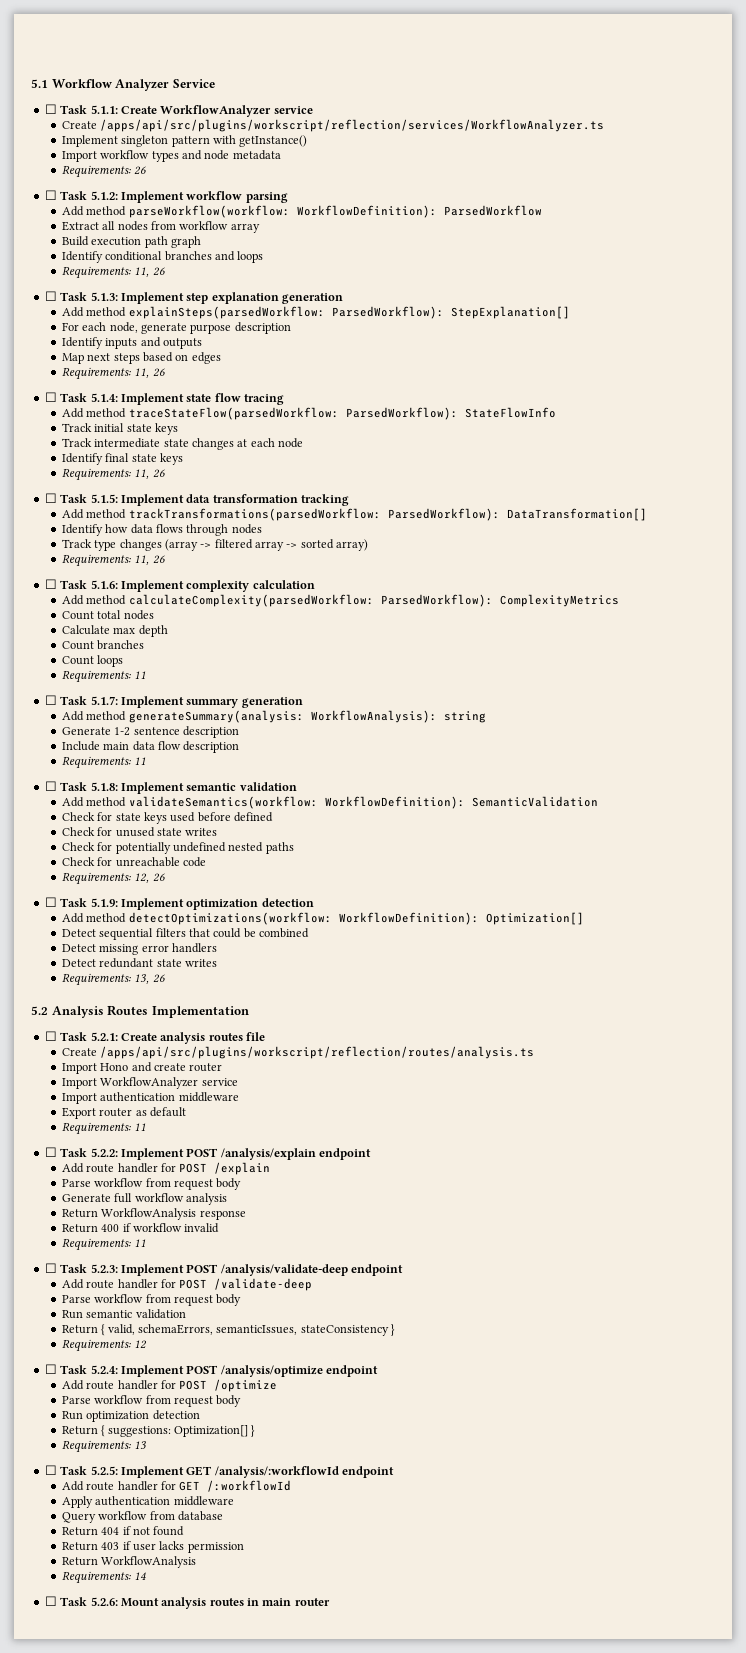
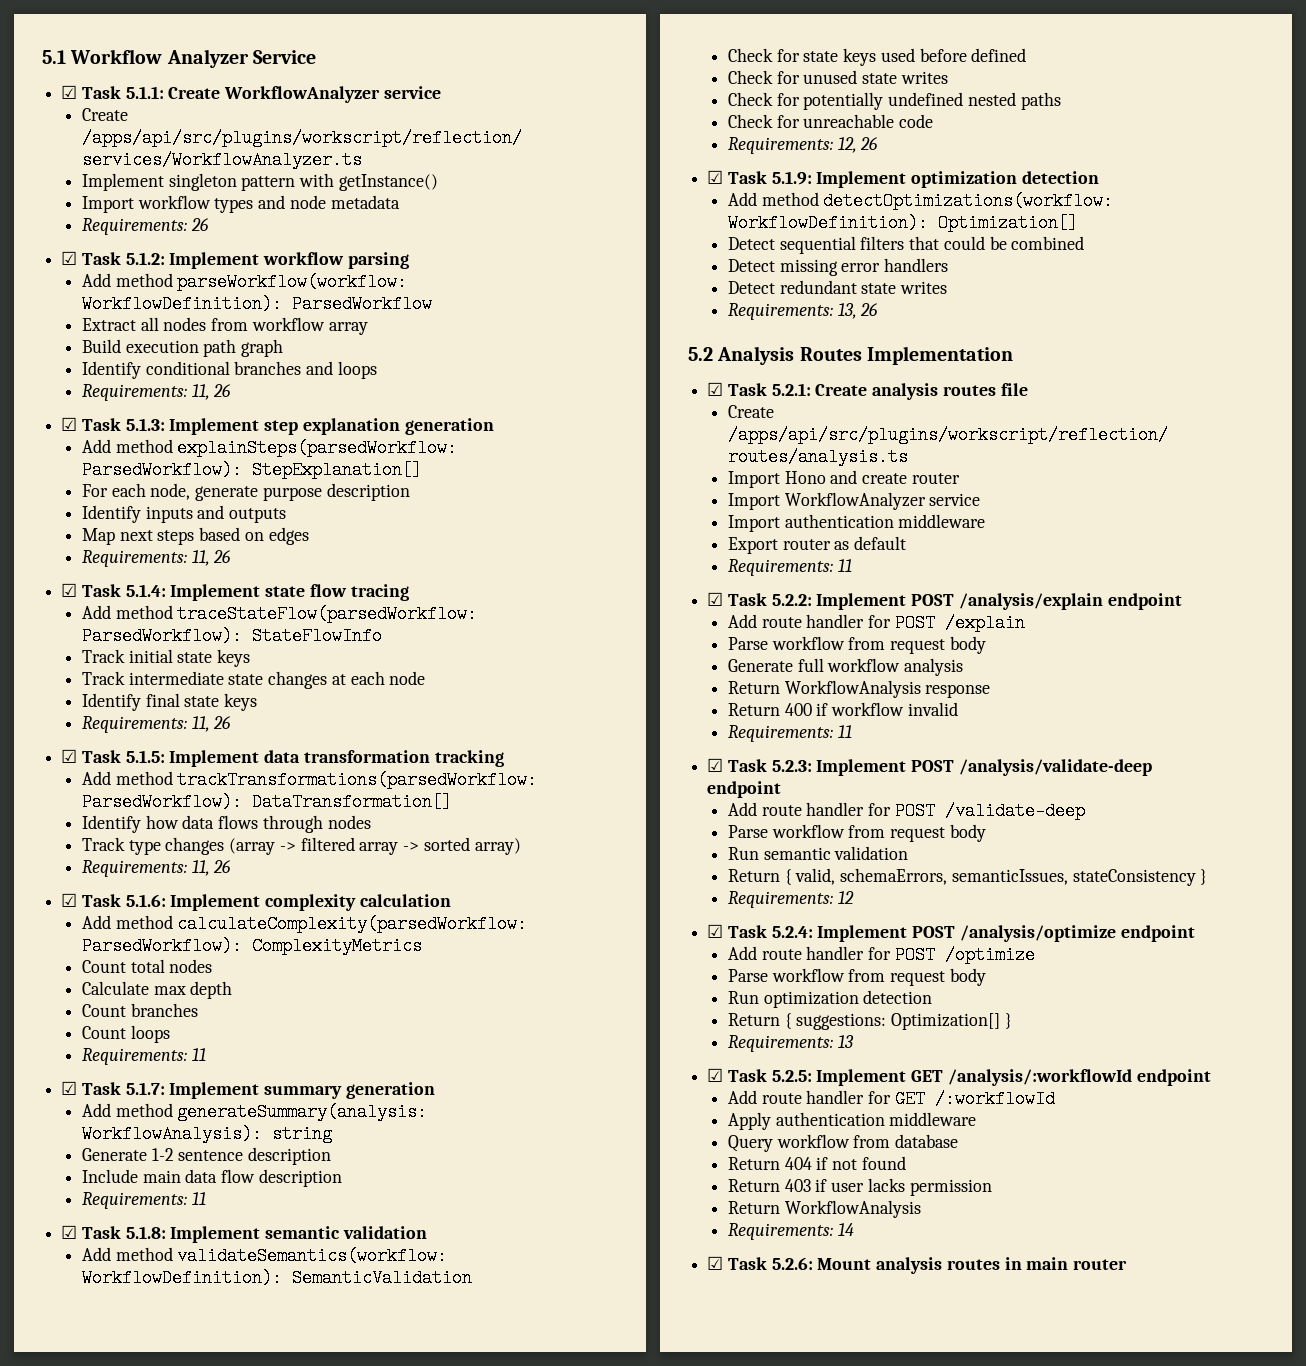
- ☐ Task 5.1.1: Create WorkflowAnalyzer service
+ ☑ Task 5.1.1: Create WorkflowAnalyzer service
- ☐ Task 5.1.2: Implement workflow parsing
+ ☑ Task 5.1.2: Implement workflow parsing
- ☐ Task 5.1.3: Implement step explanation generation
+ ☑ Task 5.1.3: Implement step explanation generation
- ☐ Task 5.1.4: Implement state flow tracing
+ ☑ Task 5.1.4: Implement state flow tracing
- ☐ Task 5.1.5: Implement data transformation tracking
+ ☑ Task 5.1.5: Implement data transformation tracking
- ☐ Task 5.1.6: Implement complexity calculation
+ ☑ Task 5.1.6: Implement complexity calculation
- ☐ Task 5.1.7: Implement summary generation
+ ☑ Task 5.1.7: Implement summary generation
- ☐ Task 5.1.8: Implement semantic validation
+ ☑ Task 5.1.8: Implement semantic validation
- ☐ Task 5.1.9: Implement optimization detection
+ ☑ Task 5.1.9: Implement optimization detection
- ☐ Task 5.2.1: Create analysis routes file
+ ☑ Task 5.2.1: Create analysis routes file
- ☐ Task 5.2.2: Implement POST /analysis/explain endpoint
+ ☑ Task 5.2.2: Implement POST /analysis/explain endpoint
- ☐ Task 5.2.3: Implement POST /analysis/validate-deep endpoint
+ ☑ Task 5.2.3: Implement POST /analysis/validate-deep endpoint
- ☐ Task 5.2.4: Implement POST /analysis/optimize endpoint
+ ☑ Task 5.2.4: Implement POST /analysis/optimize endpoint
- ☐ Task 5.2.5: Implement GET /analysis/:workflowId endpoint
+ ☑ Task 5.2.5: Implement GET /analysis/:workflowId endpoint
- ☐ Task 5.2.6: Mount analysis routes in main router
+ ☑ Task 5.2.6: Mount analysis routes in main router

